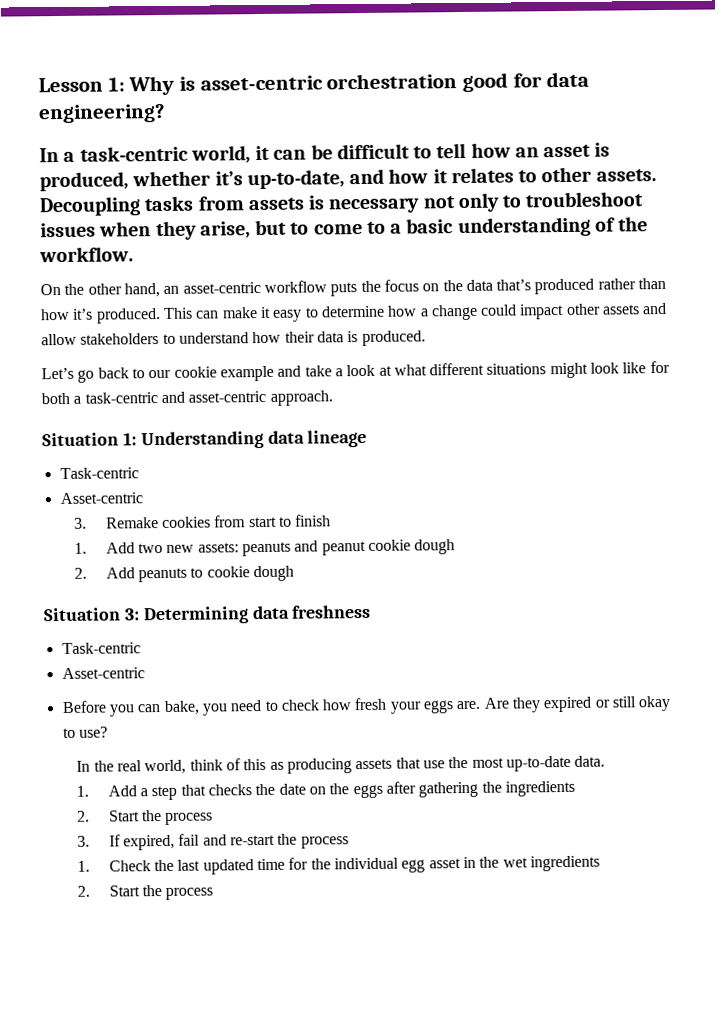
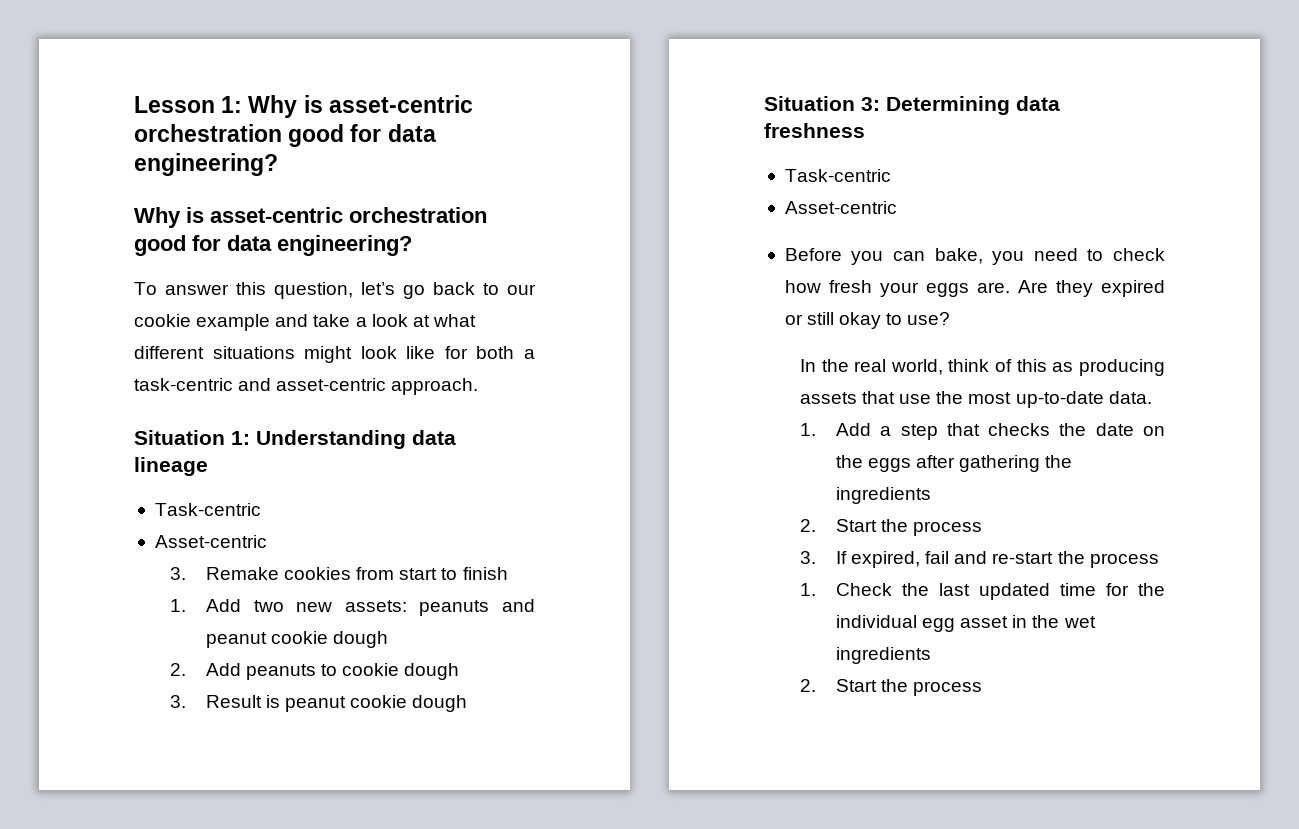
  Lesson 1: Why is asset-centric orchestration good for data engineering?
- In a task-centric world, it can be difficult to tell how an asset is produced, whether it’s up-to-date, and how it relates to other assets. Decoupling tasks from assets is necessary not only to troubleshoot issues when they arise, but to come to a basic understanding of the workflow.
- On the other hand, an asset-centric workflow puts the focus on the data that’s produced rather than how it’s produced. This can make it easy to determine how a change could impact other assets and allow stakeholders to understand how their data is produced.
- Let’s go back to our cookie example and take a look at what different situations might look like for both a task-centric and asset-centric approach.
+ Why is asset-centric orchestration good for data engineering?
+ To answer this question, let’s go back to our cookie example and take a look at what different situations might look like for both a task-centric and asset-centric approach.
+ 3. Result is peanut cookie dough

